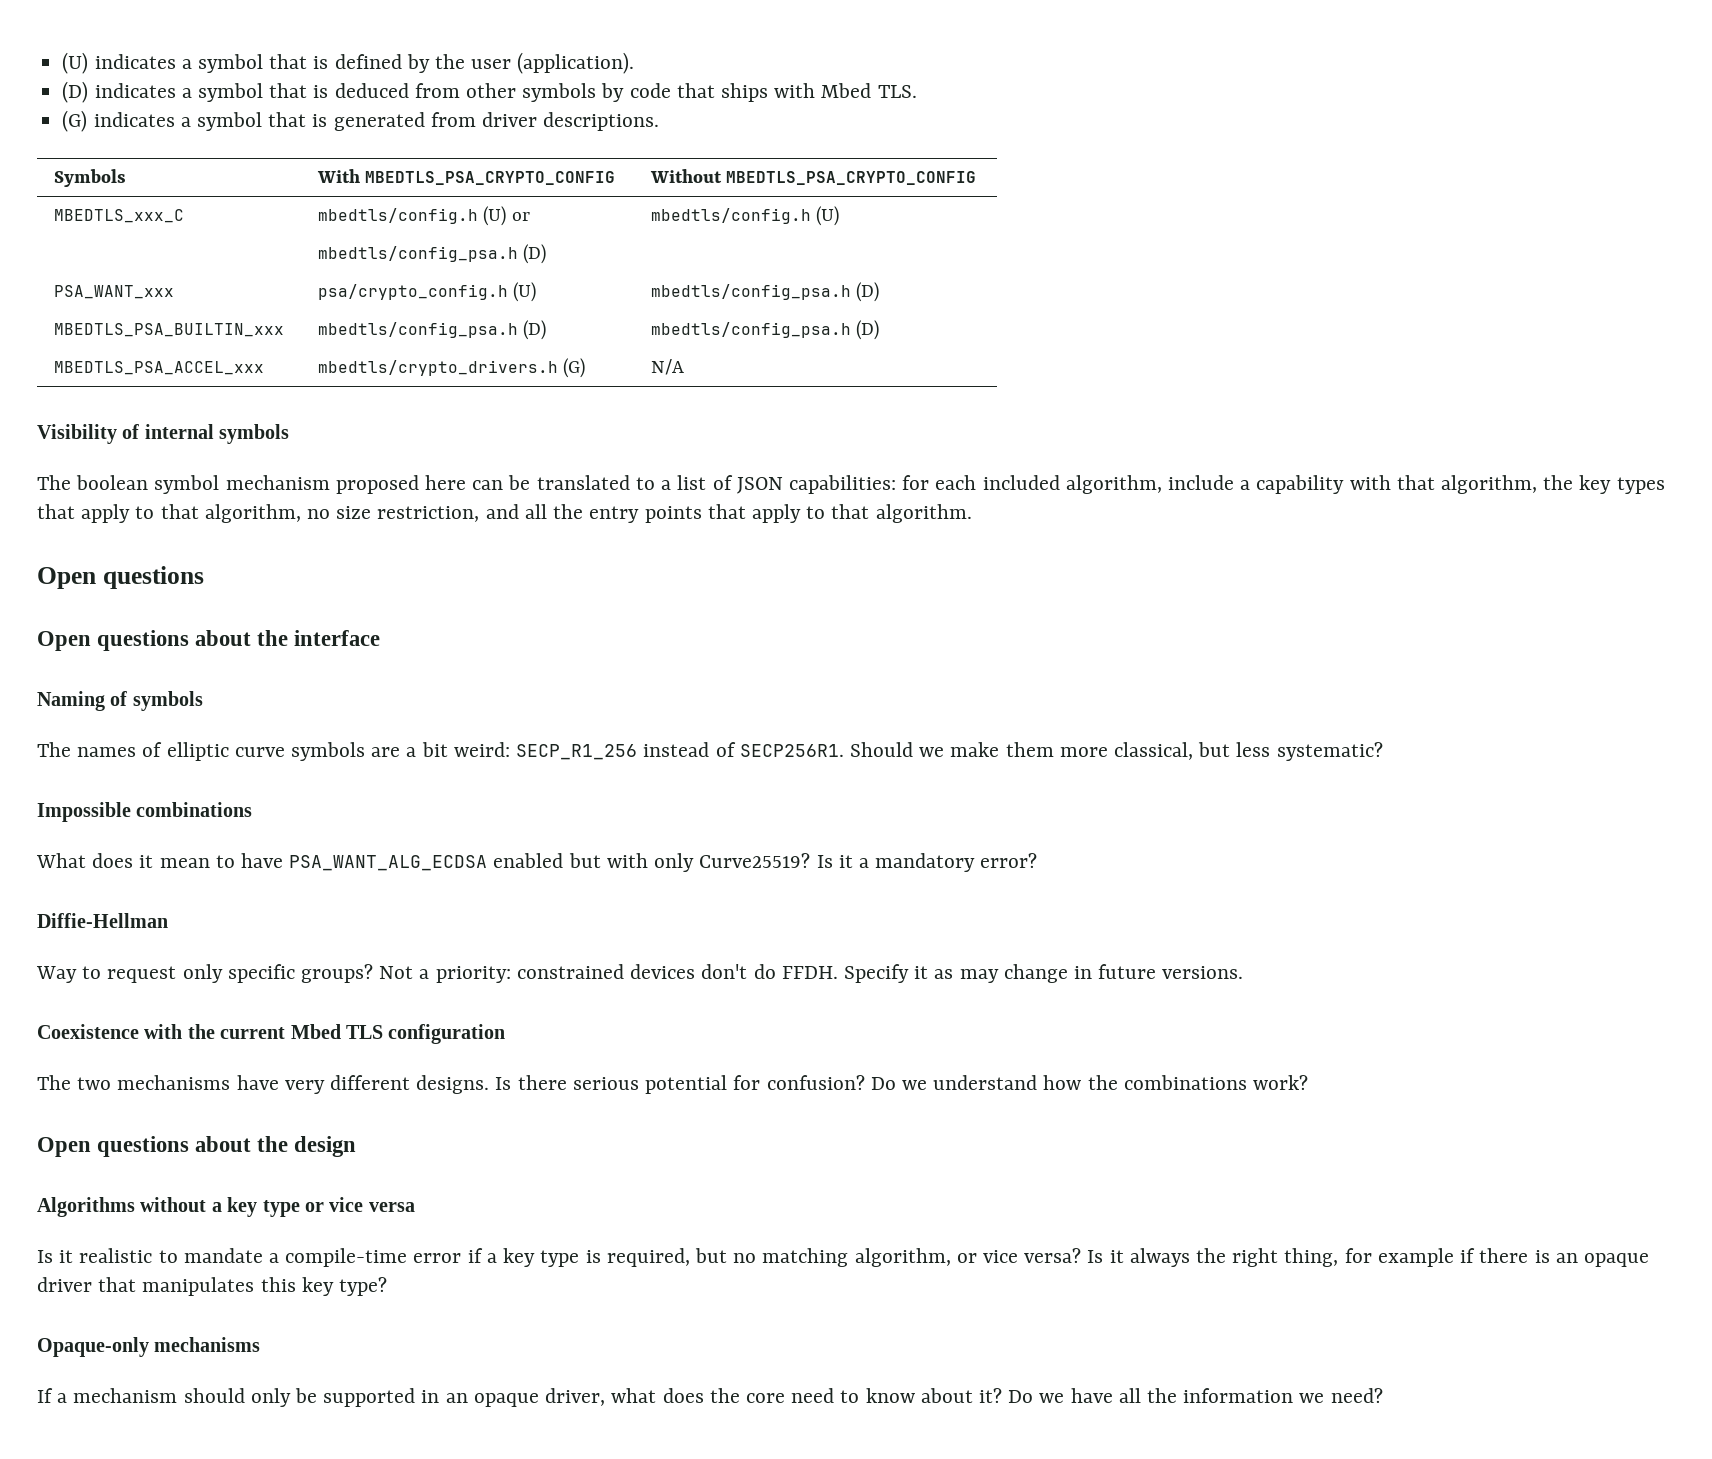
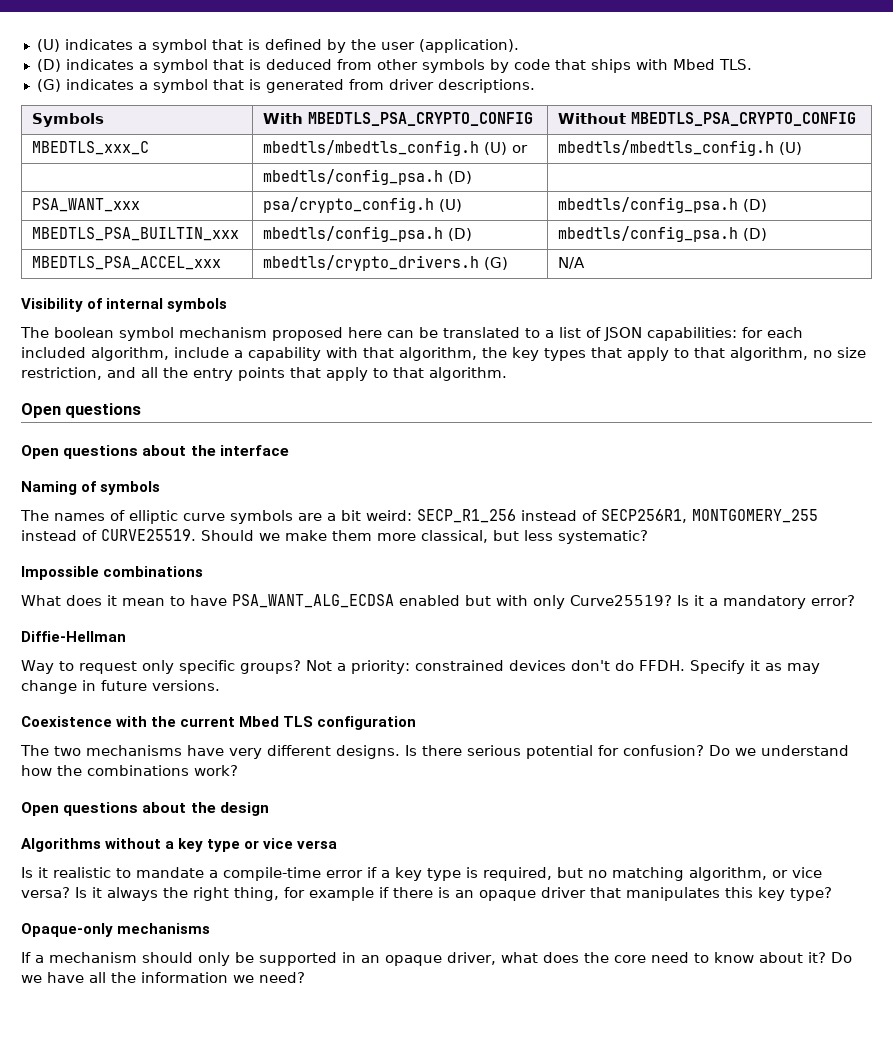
- MBEDTLS_xxx_C | mbedtls/config.h (U) or | mbedtls/config.h (U)
+ MBEDTLS_xxx_C | mbedtls/mbedtls_config.h (U) or | mbedtls/mbedtls_config.h (U)
- The names of elliptic curve symbols are a bit weird: SECP_R1_256 instead of SECP256R1.
+ The names of elliptic curve symbols are a bit weird: SECP_R1_256 instead of SECP256R1, MONTGOMERY_255 instead of CURVE25519.

